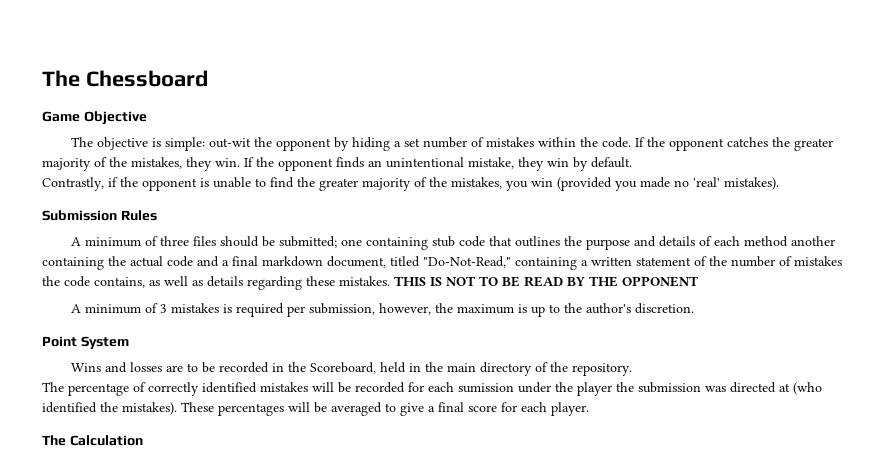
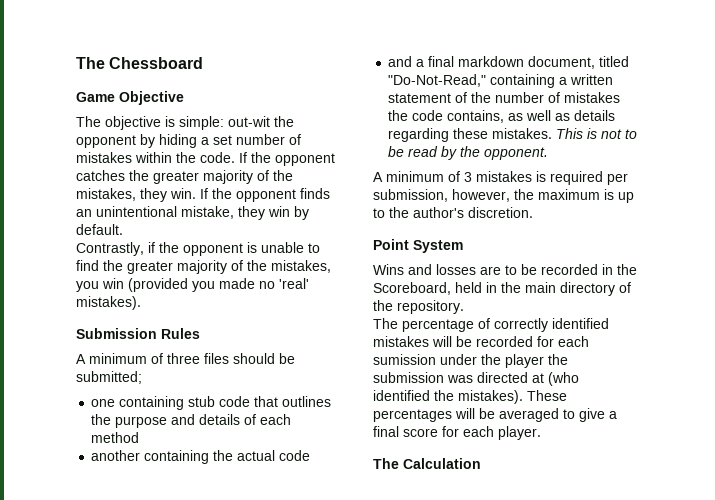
- A minimum of three files should be submitted; one containing stub code that outlines the purpose and details of each method another containing the actual code and a final markdown document, titled "Do-Not-Read," containing a written statement of the number of mistakes the code contains, as well as details regarding these mistakes.
+ A minimum of three files should be submitted;
+ one containing stub code that outlines the purpose and details of each method
+ another containing the actual code
+ and a final markdown document, titled "Do-Not-Read," containing a written statement of the number of mistakes the code contains, as well as details regarding these mistakes.
- THIS IS NOT TO BE READ BY THE OPPONENT
+ This is not to be read by the opponent.

